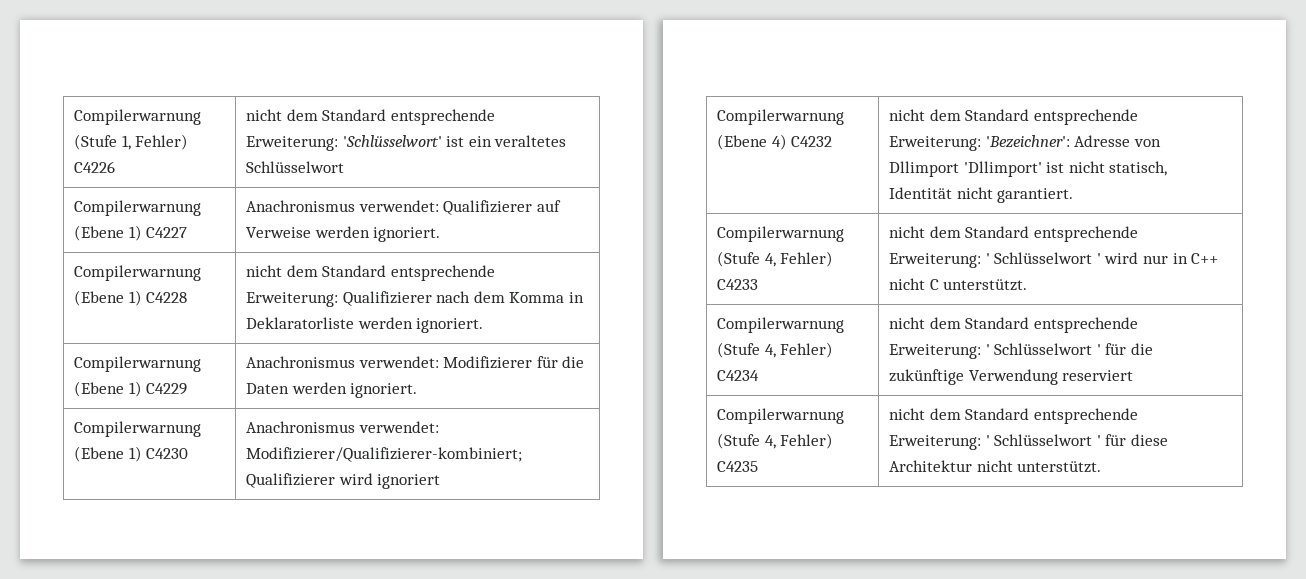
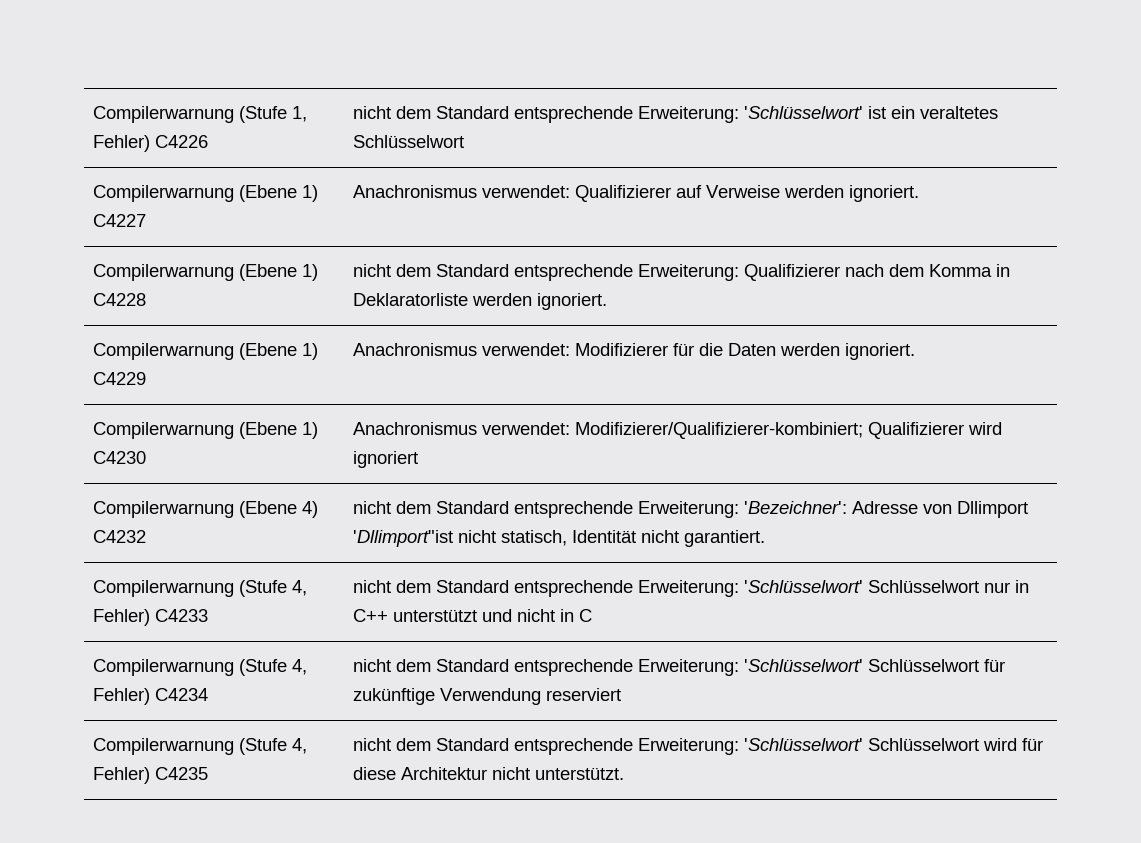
- Compilerwarnung (Ebene 4) C4232 | nicht dem Standard entsprechende Erweiterung: 'Bezeichner': Adresse von Dllimport 'Dllimport' ist nicht statisch, Identität nicht garantiert.
+ Compilerwarnung (Ebene 4) C4232 | nicht dem Standard entsprechende Erweiterung: 'Bezeichner': Adresse von Dllimport 'Dllimport"ist nicht statisch, Identität nicht garantiert.
- Compilerwarnung (Stufe 4, Fehler) C4233 | nicht dem Standard entsprechende Erweiterung: ' Schlüsselwort ' wird nur in C++ nicht C unterstützt.
+ Compilerwarnung (Stufe 4, Fehler) C4233 | nicht dem Standard entsprechende Erweiterung: 'Schlüsselwort' Schlüsselwort nur in C++ unterstützt und nicht in C
- Compilerwarnung (Stufe 4, Fehler) C4234 | nicht dem Standard entsprechende Erweiterung: ' Schlüsselwort ' für die zukünftige Verwendung reserviert
+ Compilerwarnung (Stufe 4, Fehler) C4234 | nicht dem Standard entsprechende Erweiterung: 'Schlüsselwort' Schlüsselwort für zukünftige Verwendung reserviert
- Compilerwarnung (Stufe 4, Fehler) C4235 | nicht dem Standard entsprechende Erweiterung: ' Schlüsselwort ' für diese Architektur nicht unterstützt.
+ Compilerwarnung (Stufe 4, Fehler) C4235 | nicht dem Standard entsprechende Erweiterung: 'Schlüsselwort' Schlüsselwort wird für diese Architektur nicht unterstützt.

